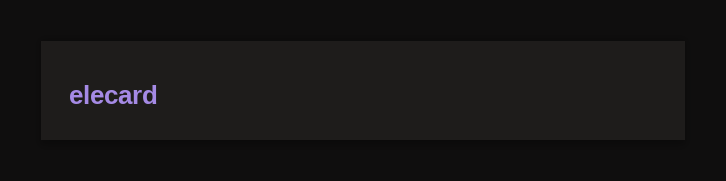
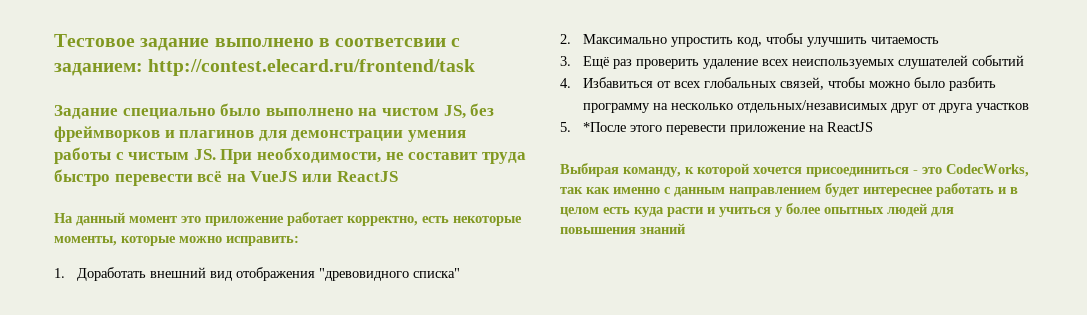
- elecard
+ Тестовое задание выполнено в соответсвии с заданием: http://contest.elecard.ru/frontend/task
+ Задание специально было выполнено на чистом JS, без фреймворков и плагинов для демонстрации умения работы с чистым JS. При необходимости, не составит труда быстро перевести всё на VueJS или ReactJS
+ На данный момент это приложение работает корректно, есть некоторые моменты, которые можно исправить:
+ 1. Доработать внешний вид отображения "древовидного списка"
+ 2. Максимально упростить код, чтобы улучшить читаемость
+ 3. Ещё раз проверить удаление всех неиспользуемых слушателей событий
+ 4. Избавиться от всех глобальных связей, чтобы можно было разбить программу на несколько отдельных/независимых друг от друга участков
+ 5. *После этого перевести приложение на ReactJS
+ Выбирая команду, к которой хочется присоединиться - это CodecWorks, так как именно с данным направлением будет интереснее работать и в целом есть куда расти и учиться у более опытных людей для повышения знаний

